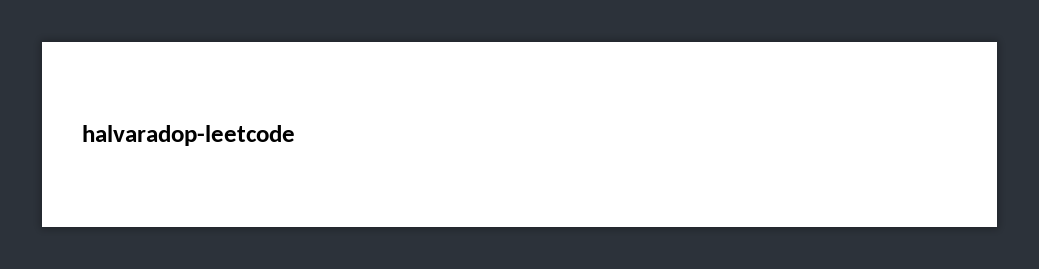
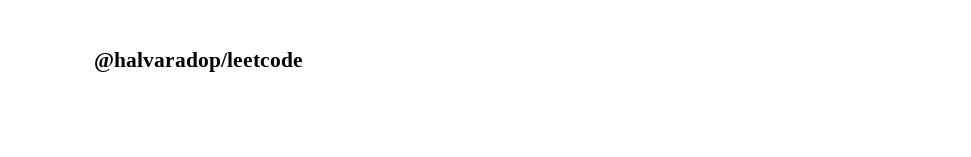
- halvaradop-leetcode
+ @halvaradop/leetcode

